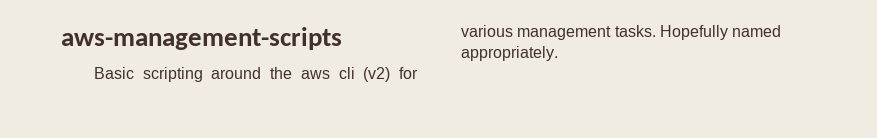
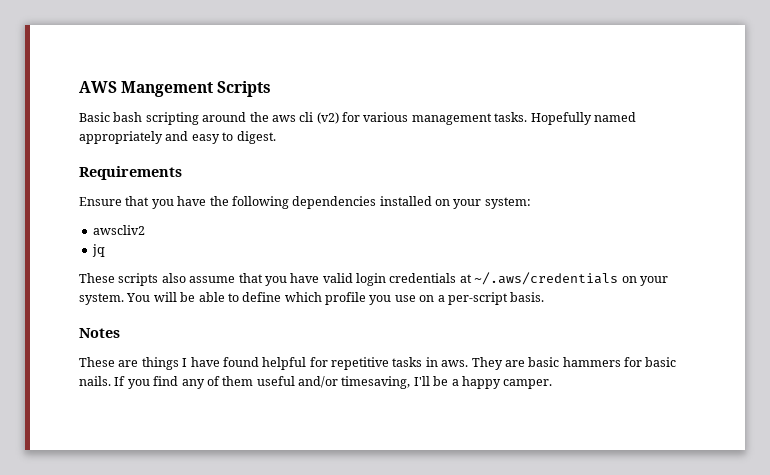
- aws-management-scripts
+ AWS Mangement Scripts
- Basic scripting around the aws cli (v2) for various management tasks.
+ Basic bash scripting around the aws cli (v2) for various management tasks.
- Hopefully named appropriately.
+ Hopefully named appropriately and easy to digest.
+ Requirements
+ Ensure that you have the following dependencies installed on your system:
+ awscliv2
+ jq
+ These scripts also assume that you have valid login credentials at ~/.aws/credentials on your system. You will be able to define which profile you use on a per-script basis.
+ Notes
+ These are things I have found helpful for repetitive tasks in aws. They are basic hammers for basic nails. If you find any of them useful and/or timesaving, I'll be a happy camper.

